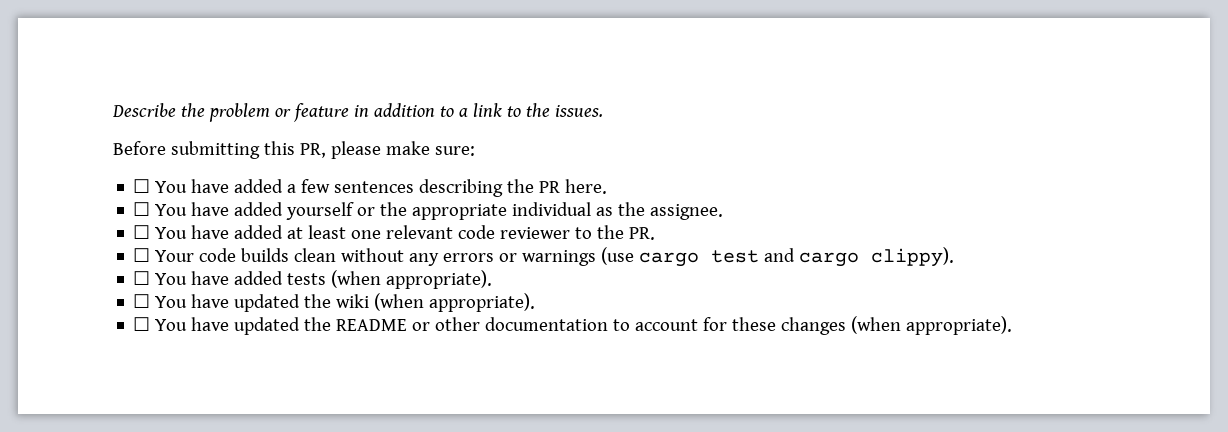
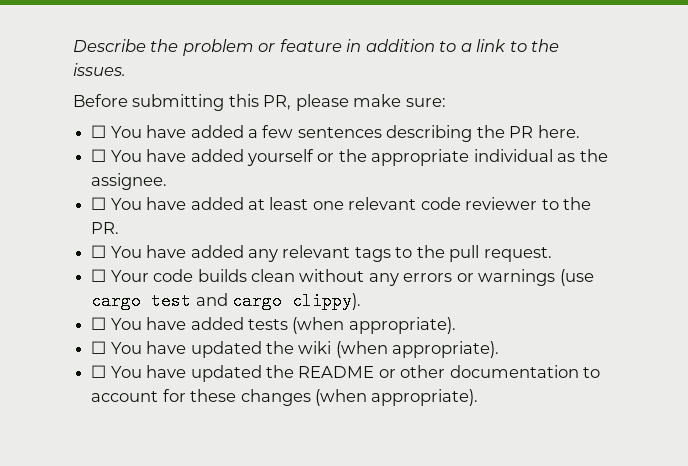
+ ☐ You have added any relevant tags to the pull request.

